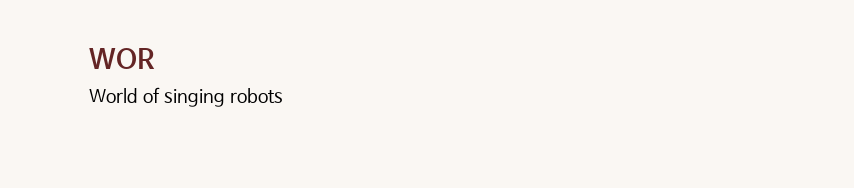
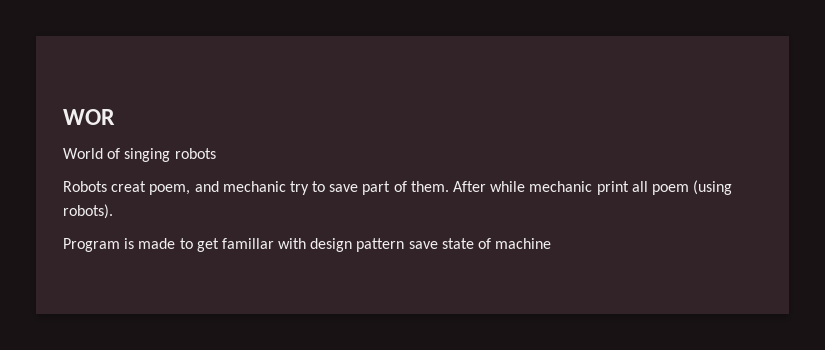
+ Robots creat poem, and mechanic try to save part of them. After while mechanic print all poem (using robots).
+ Program is made to get famillar with design pattern save state of machine

